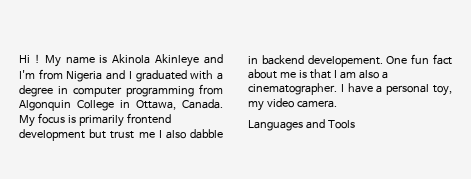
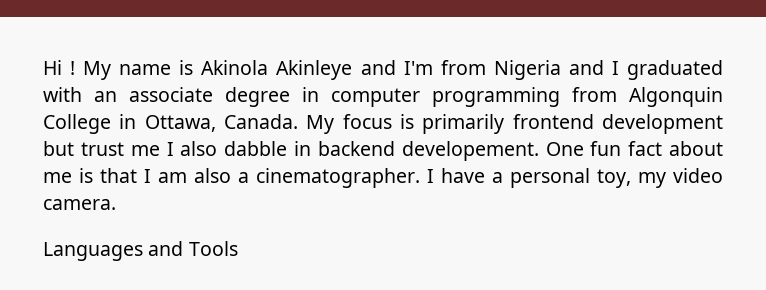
- My name is Akinola Akinleye and I'm from Nigeria and I graduated with a degree in computer programming from Algonquin College in Ottawa, Canada.
+ My name is Akinola Akinleye and I'm from Nigeria and I graduated with an associate degree in computer programming from Algonquin College in Ottawa, Canada.

